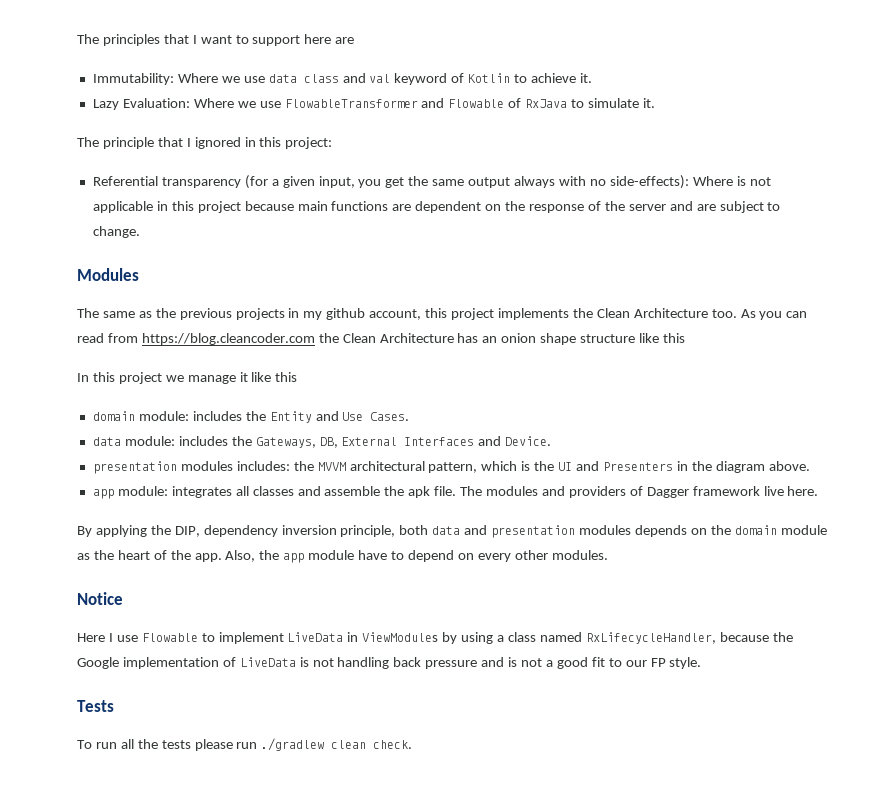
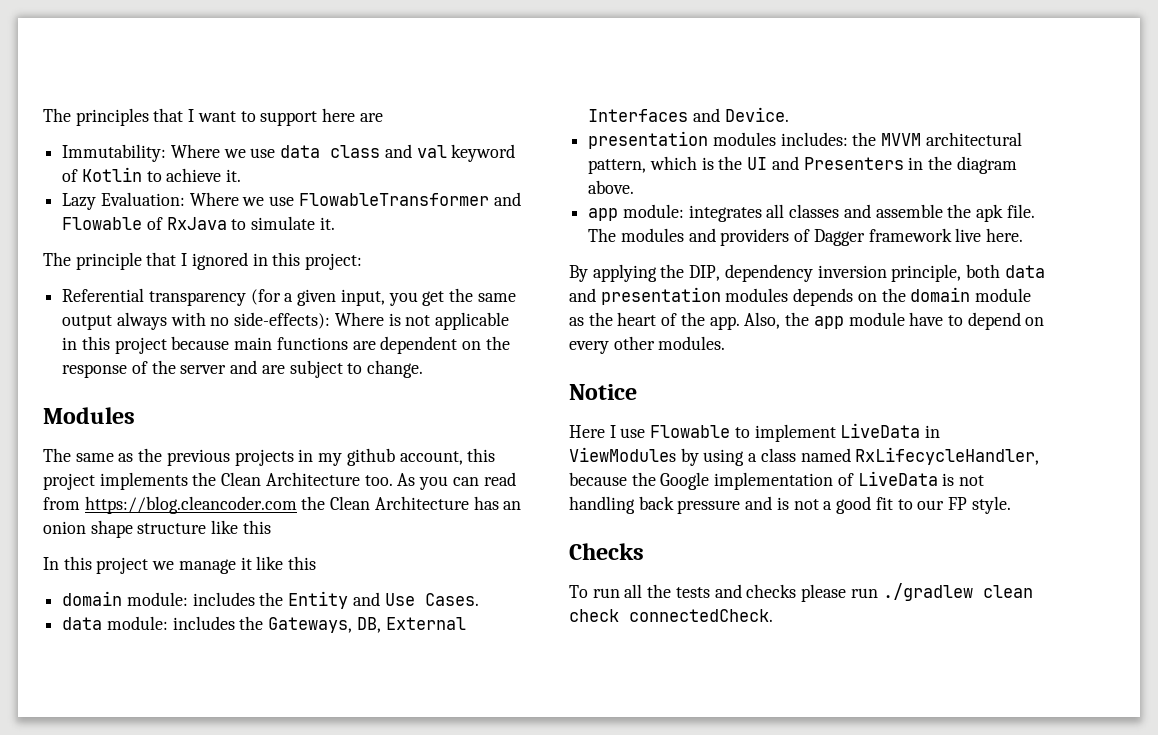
- Tests
+ Checks
- To run all the tests please run ./gradlew clean check.
+ To run all the tests and checks please run ./gradlew clean check connectedCheck.

